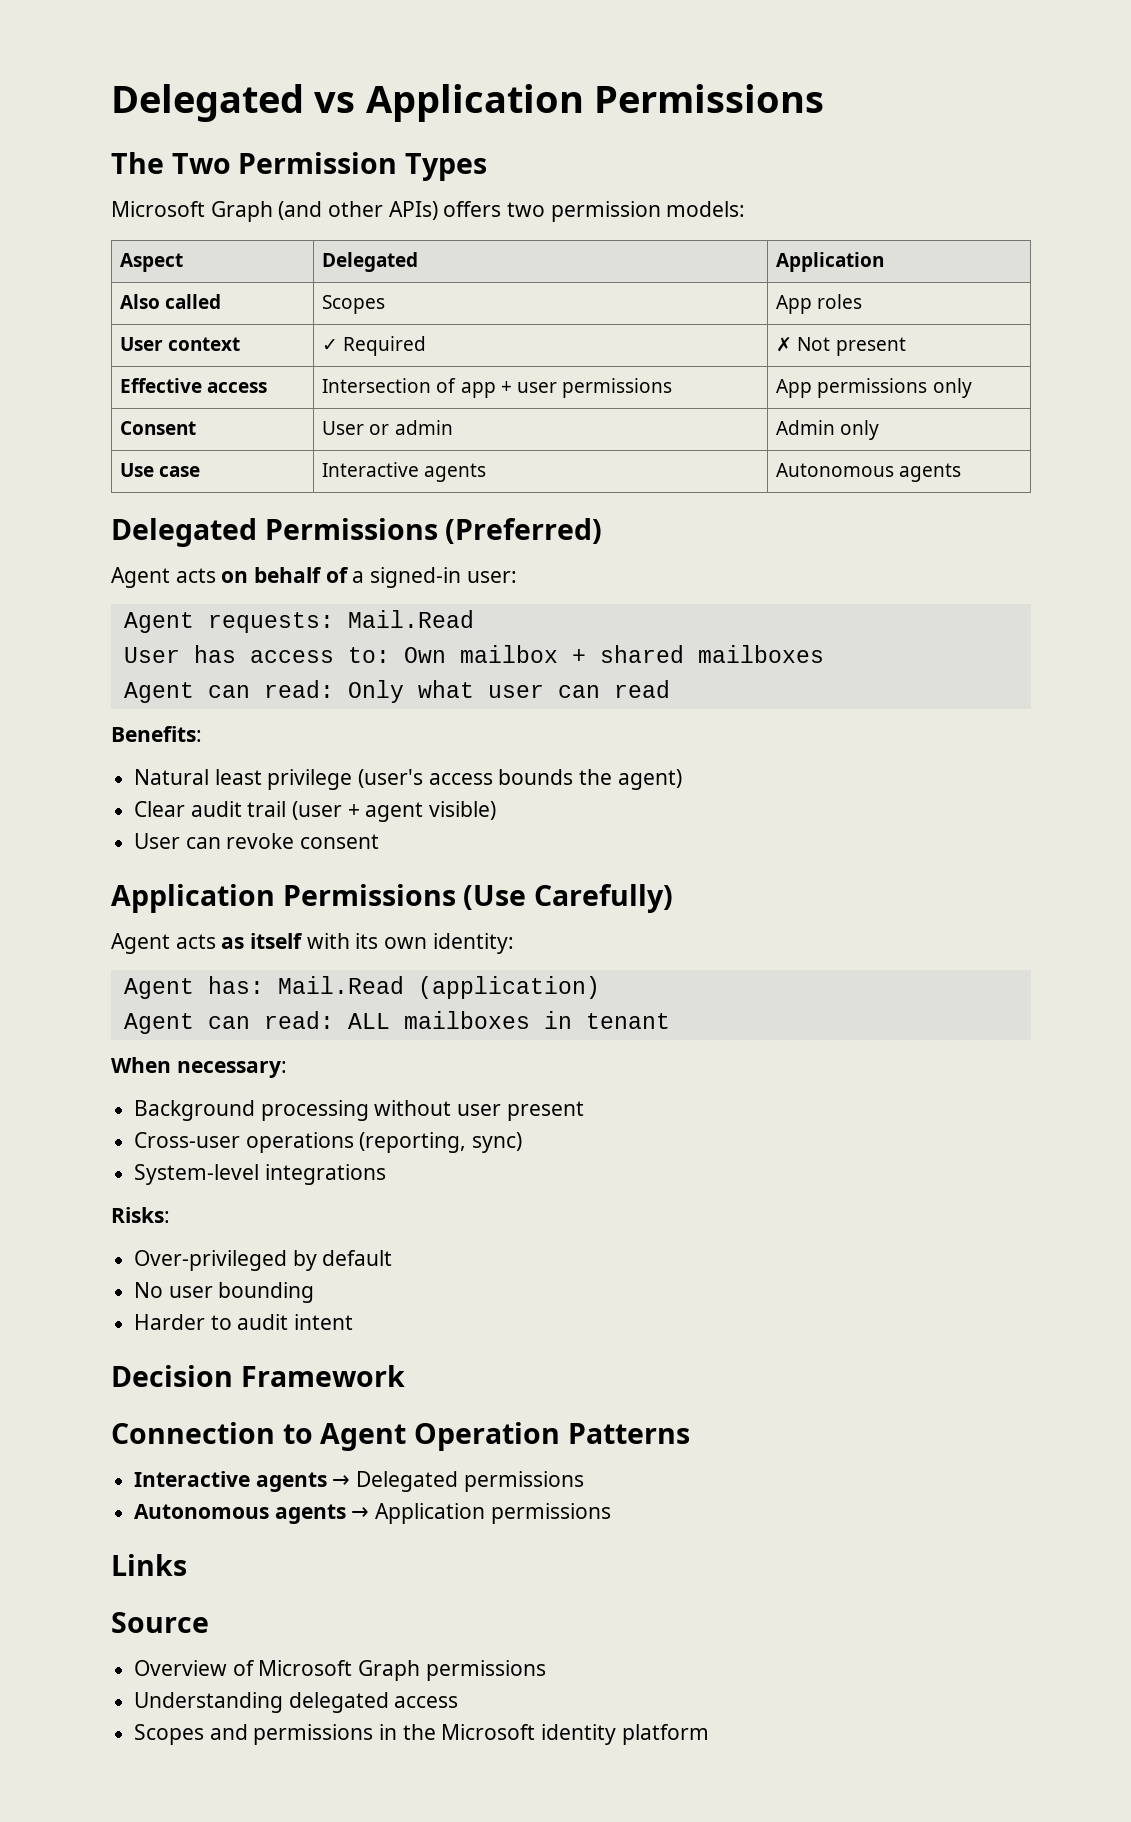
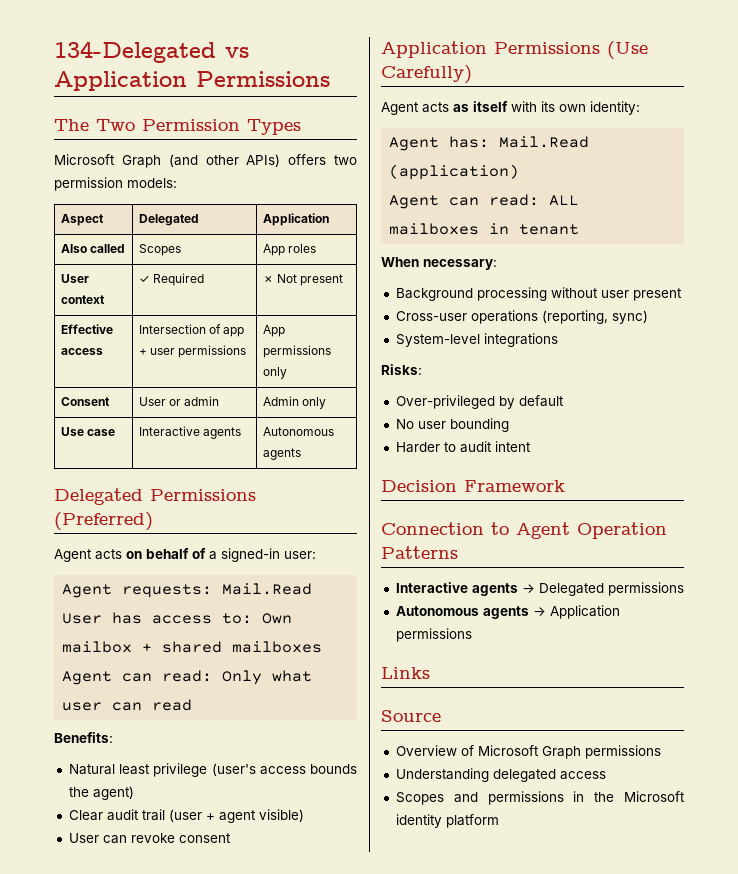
- Delegated vs Application Permissions
+ 134-Delegated vs Application Permissions

